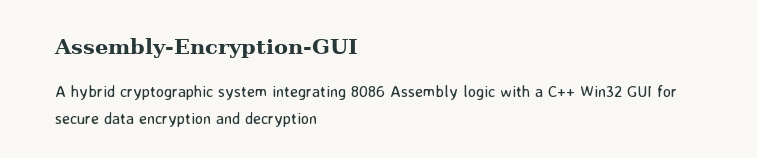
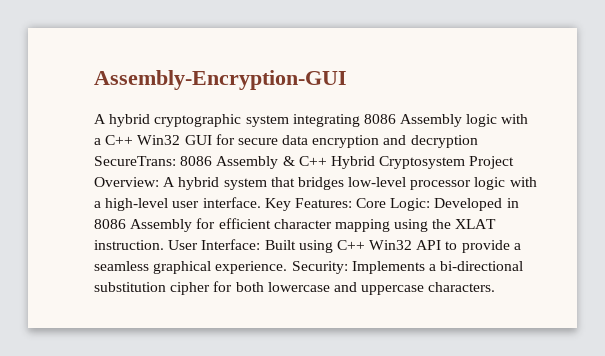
- A hybrid cryptographic system integrating 8086 Assembly logic with a C++ Win32 GUI for secure data encryption and decryption
+ A hybrid cryptographic system integrating 8086 Assembly logic with a C++ Win32 GUI for secure data encryption and decryption SecureTrans: 8086 Assembly & C++ Hybrid Cryptosystem Project Overview: A hybrid system that bridges low-level processor logic with a high-level user interface. Key Features: Core Logic: Developed in 8086 Assembly for efficient character mapping using the XLAT instruction. User Interface: Built using C++ Win32 API to provide a seamless graphical experience. Security: Implements a bi-directional substitution cipher for both lowercase and uppercase characters.

